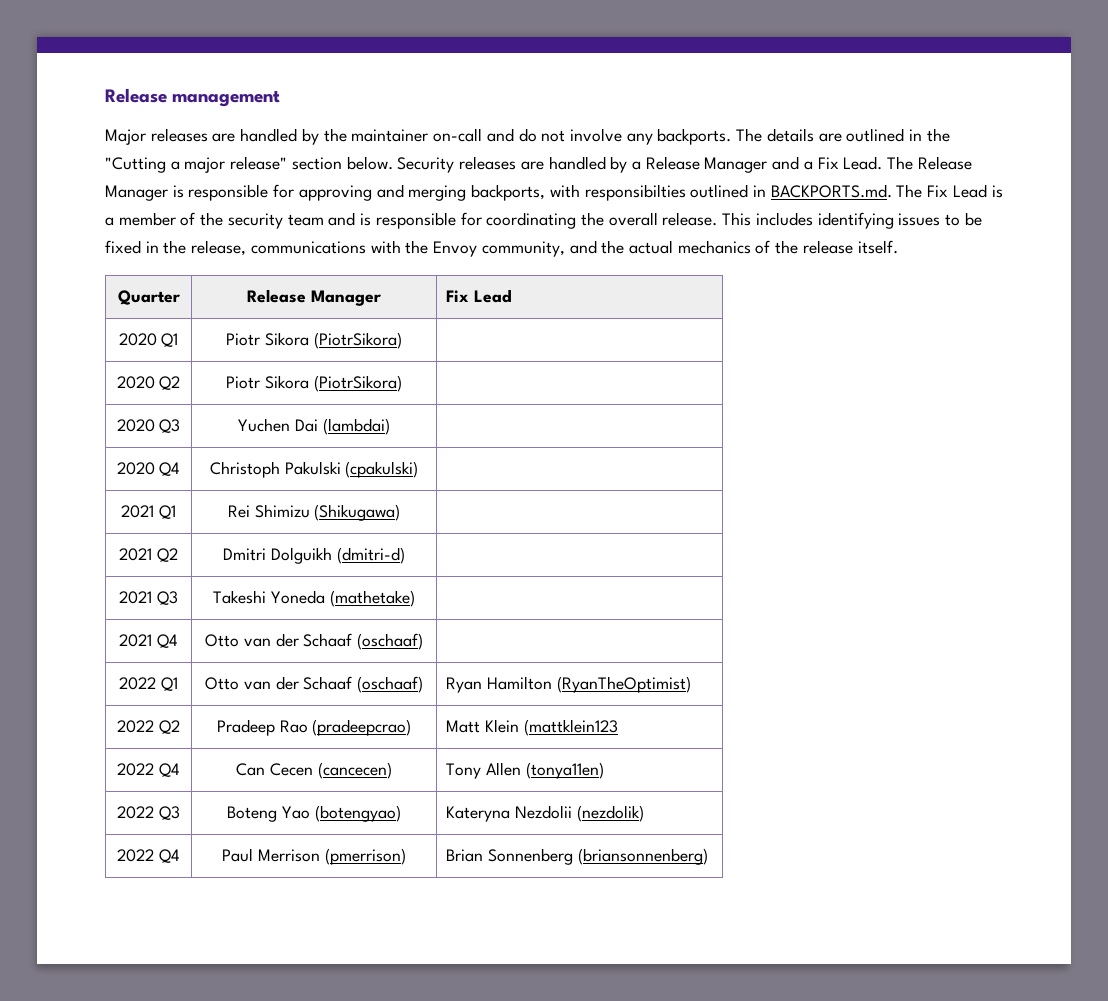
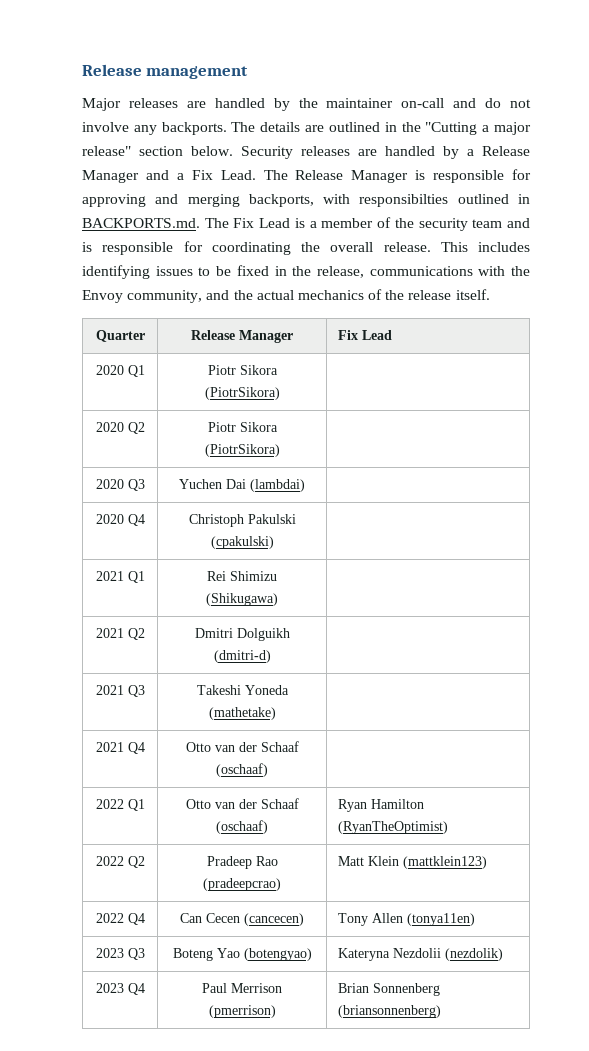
- 2022 Q2 | Pradeep Rao (pradeepcrao) | Matt Klein (mattklein123
+ 2022 Q2 | Pradeep Rao (pradeepcrao) | Matt Klein (mattklein123)
- 2022 Q3 | Boteng Yao (botengyao) | Kateryna Nezdolii (nezdolik)
+ 2023 Q3 | Boteng Yao (botengyao) | Kateryna Nezdolii (nezdolik)
- 2022 Q4 | Paul Merrison (pmerrison) | Brian Sonnenberg (briansonnenberg)
+ 2023 Q4 | Paul Merrison (pmerrison) | Brian Sonnenberg (briansonnenberg)

